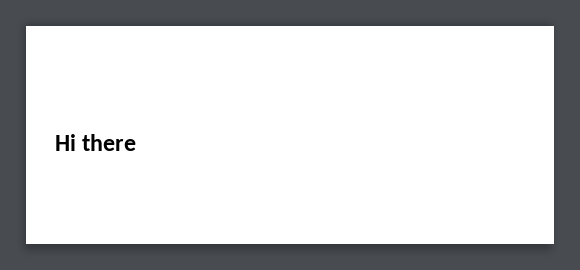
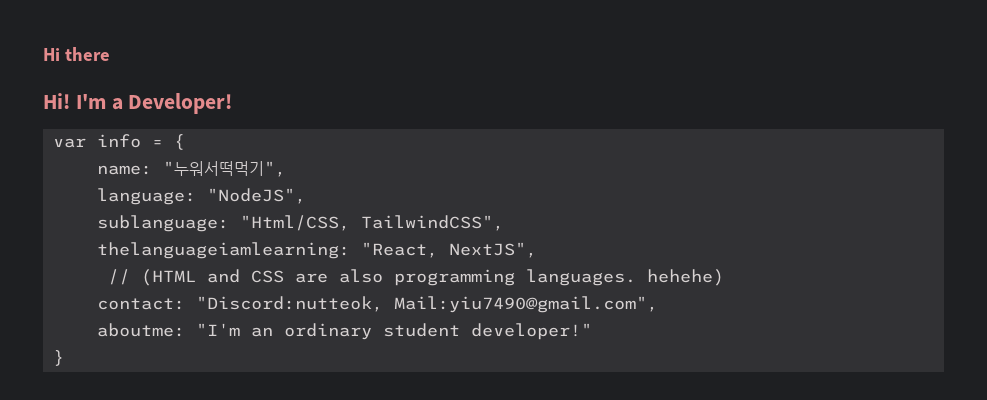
+ Hi! I'm a Developer!
+ var info = {
+ name: "누워서떡먹기",
+ language: "NodeJS",
+ sublanguage: "Html/CSS, TailwindCSS",
+ thelanguageiamlearning: "React, NextJS",
+ // (HTML and CSS are also programming languages. hehehe)
+ contact: "Discord:nutteok, Mail:yiu7490@gmail.com",
+ aboutme: "I'm an ordinary student developer!"
+ }

